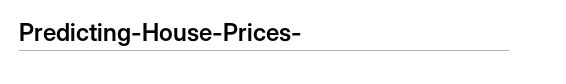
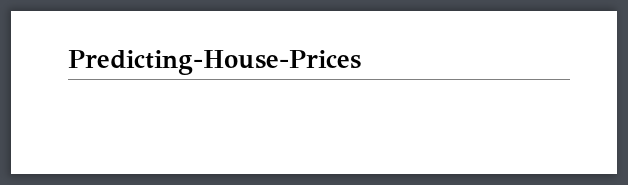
- Predicting-House-Prices-
+ Predicting-House-Prices

